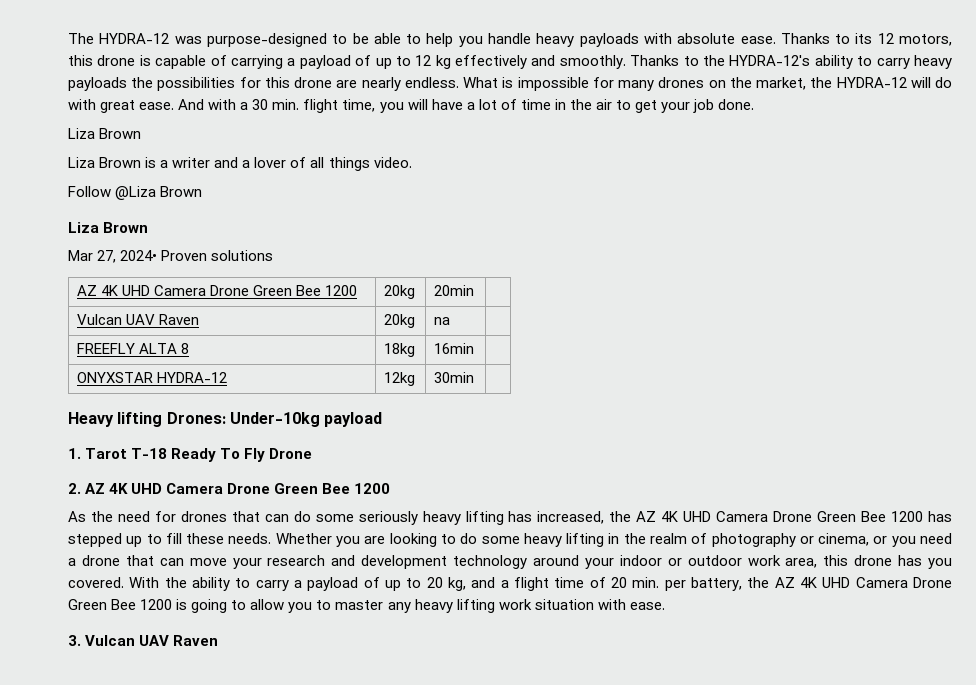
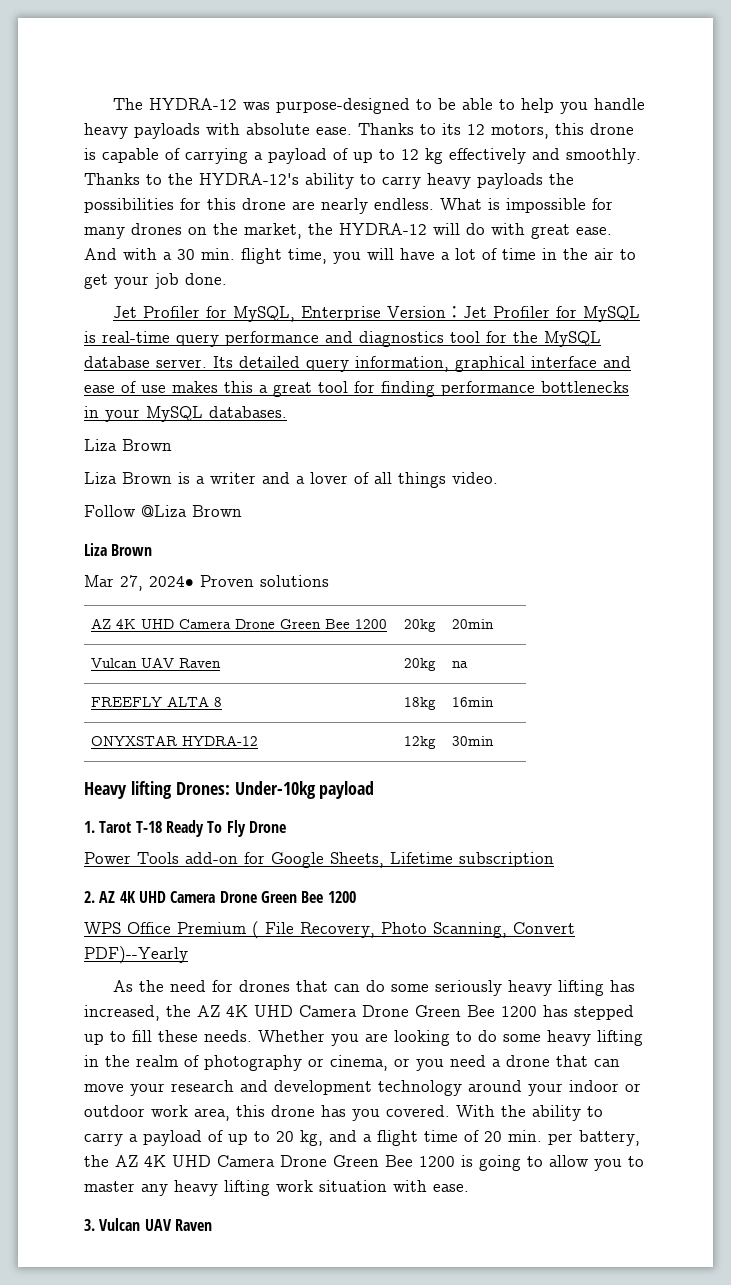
+ Jet Profiler for MySQL, Enterprise Version：Jet Profiler for MySQL is real-time query performance and diagnostics tool for the MySQL database server. Its detailed query information, graphical interface and ease of use makes this a great tool for finding performance bottlenecks in your MySQL databases.
+ Power Tools add-on for Google Sheets, Lifetime subscription
+ WPS Office Premium ( File Recovery, Photo Scanning, Convert PDF)--Yearly

